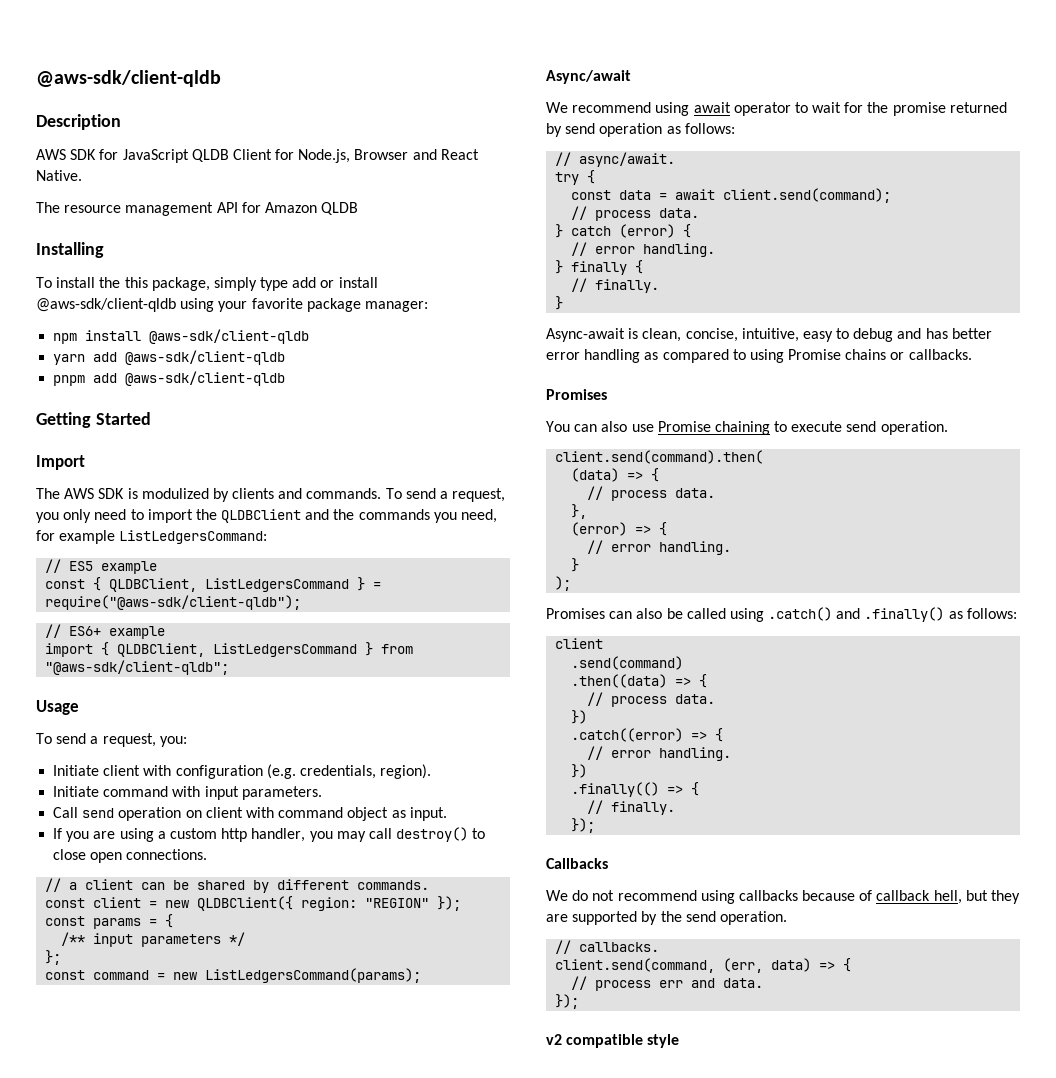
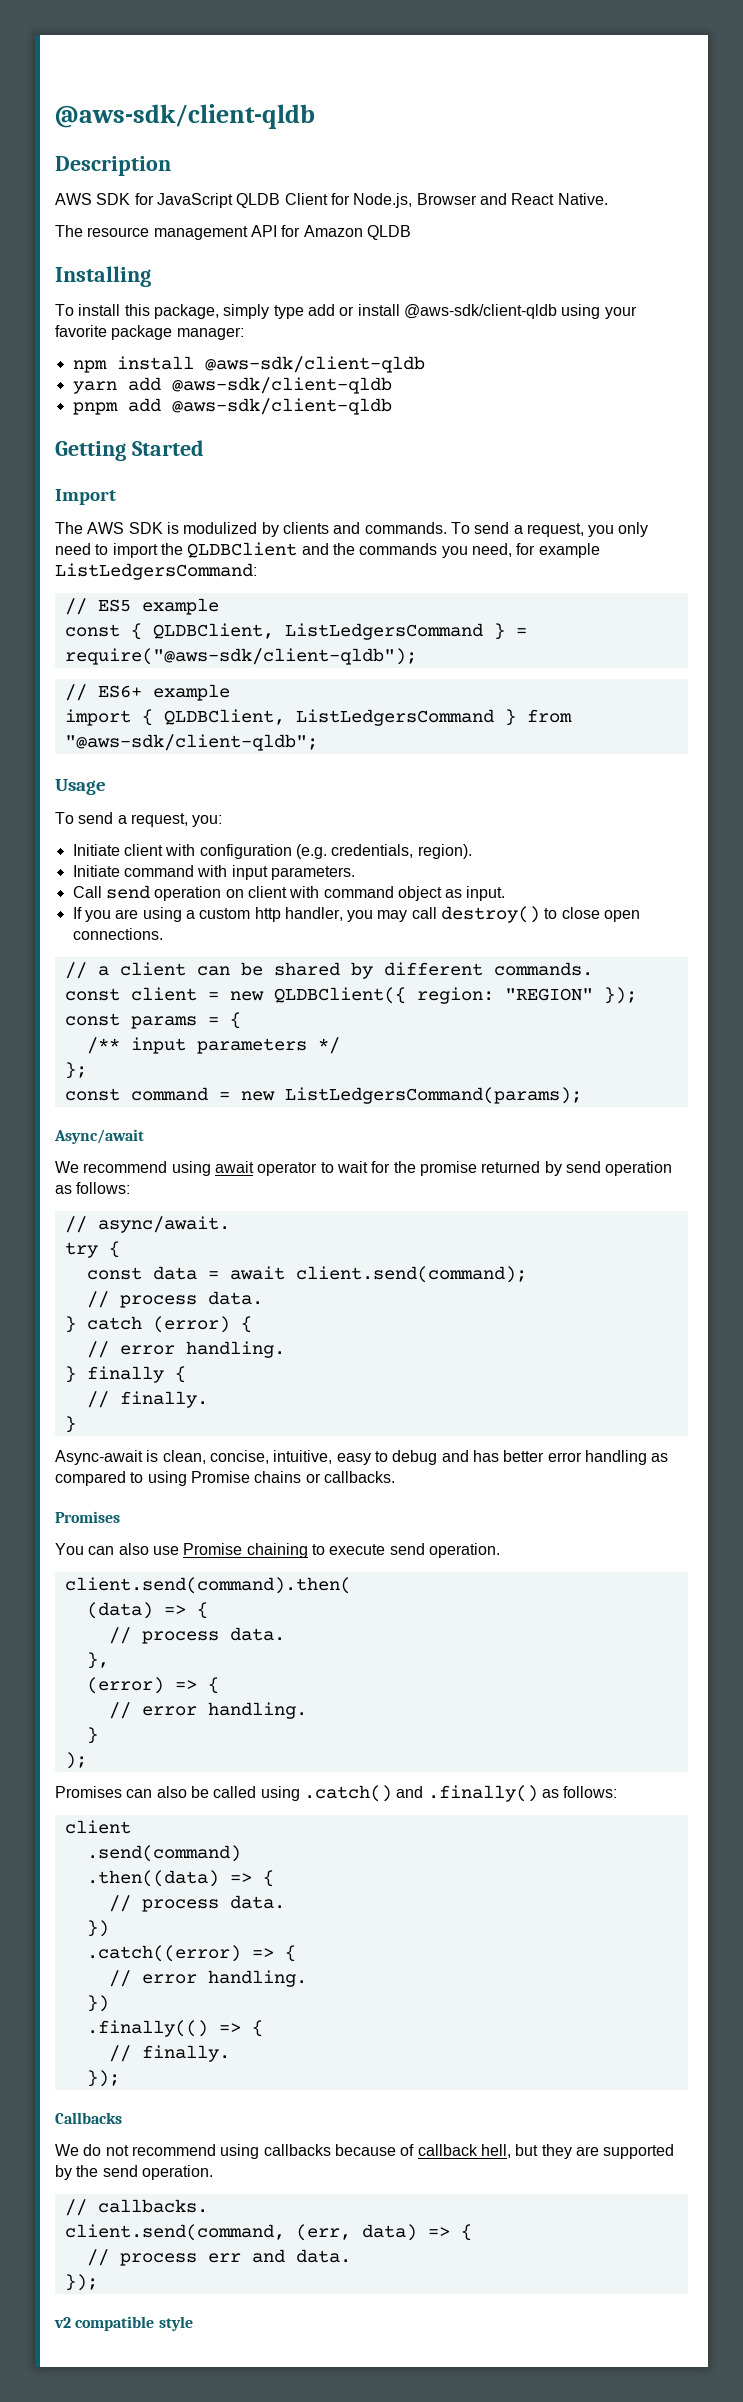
- To install the this package, simply type add or install @aws-sdk/client-qldb using your favorite package manager:
+ To install this package, simply type add or install @aws-sdk/client-qldb using your favorite package manager:

